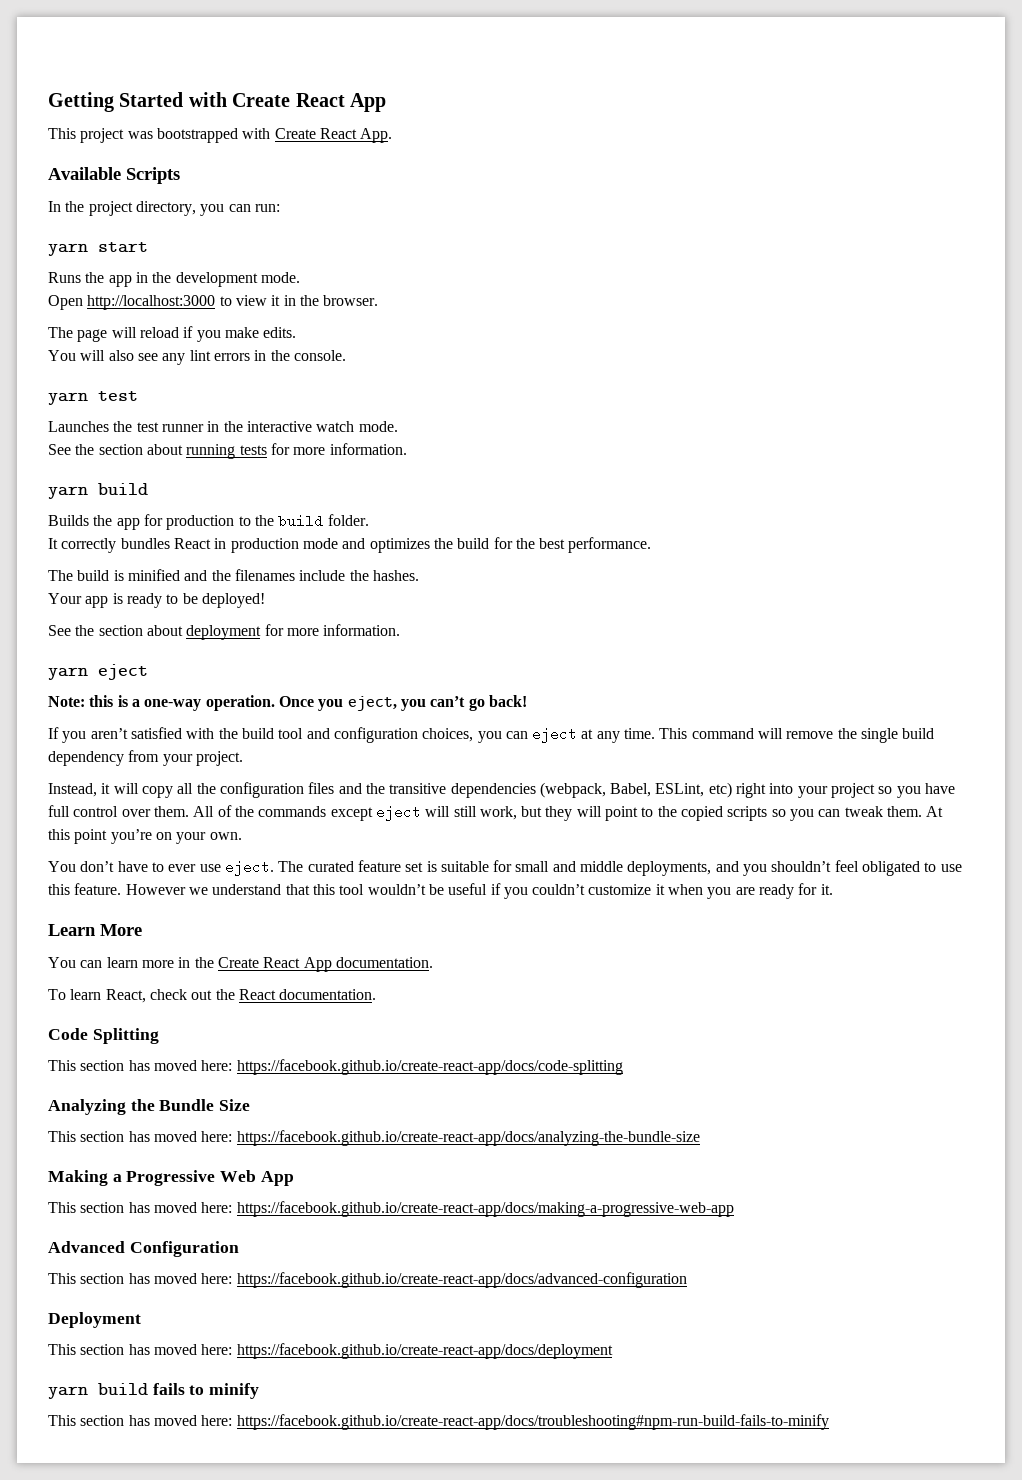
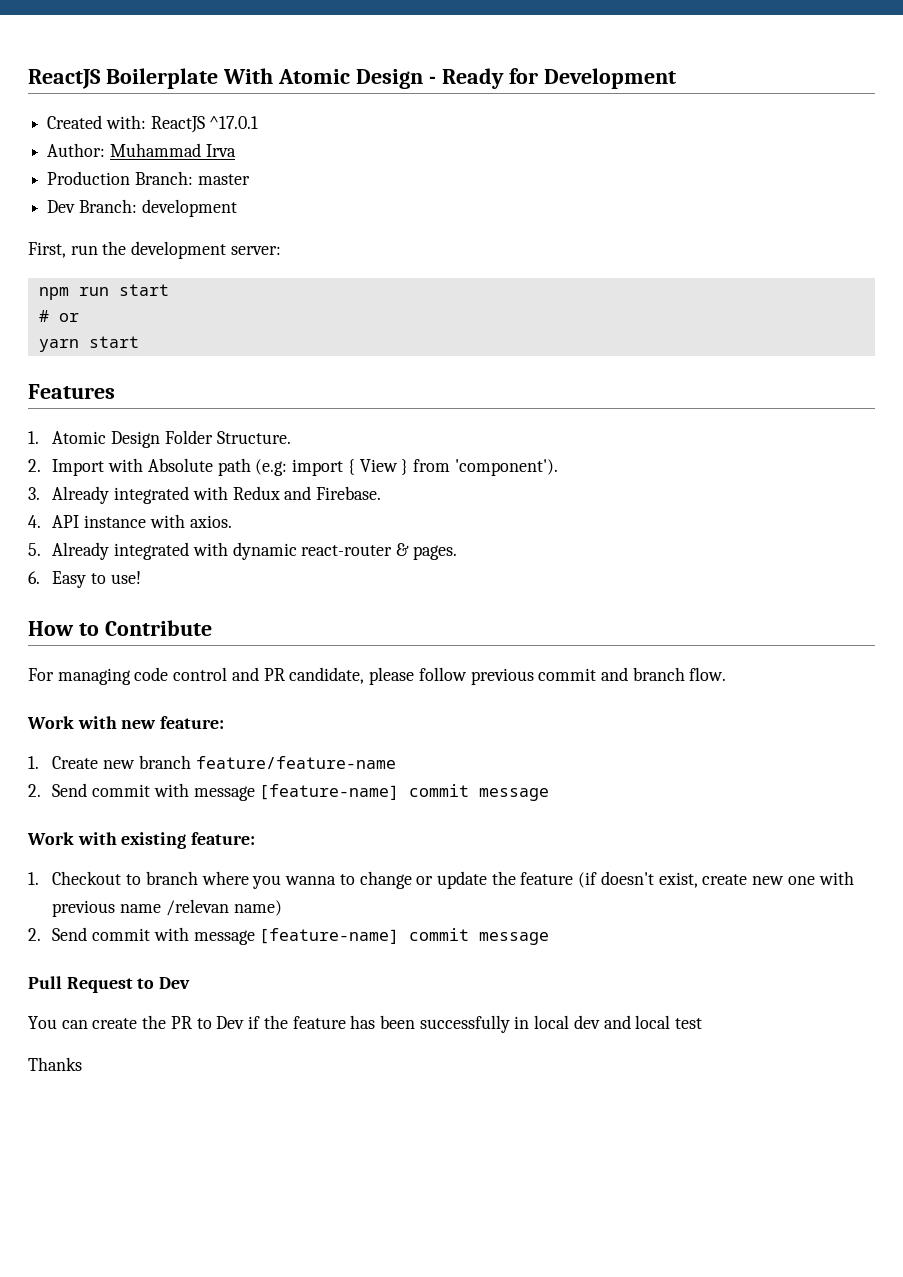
- Getting Started with Create React App
- This project was bootstrapped with Create React App.
- Available Scripts
- In the project directory, you can run:
+ ReactJS Boilerplate With Atomic Design - Ready for Development
+ Created with: ReactJS ^17.0.1
+ Author: Muhammad Irva
+ Production Branch: master
+ Dev Branch: development
+ First, run the development server:
+ npm run start
+ # or
  yarn start
- Runs the app in the development mode.
- Open http://localhost:3000 to view it in the browser.
- The page will reload if you make edits.
- You will also see any lint errors in the console.
- yarn test
- Launches the test runner in the interactive watch mode.
- See the section about running tests for more information.
- yarn build
- Builds the app for production to the build folder.
- It correctly bundles React in production mode and optimizes the build for the best performance.
- The build is minified and the filenames include the hashes.
- Your app is ready to be deployed!
- See the section about deployment for more information.
- yarn eject
- Note: this is a one-way operation. Once you eject, you can’t go back!
- If you aren’t satisfied with the build tool and configuration choices, you can eject at any time. This command will remove the single build dependency from your project.
- Instead, it will copy all the configuration files and the transitive dependencies (webpack, Babel, ESLint, etc) right into your project so you have full control over them. All of the commands except eject will still work, but they will point to the copied scripts so you can tweak them. At this point you’re on your own.
- You don’t have to ever use eject. The curated feature set is suitable for small and middle deployments, and you shouldn’t feel obligated to use this feature. However we understand that this tool wouldn’t be useful if you couldn’t customize it when you are ready for it.
- Learn More
- You can learn more in the Create React App documentation.
- To learn React, check out the React documentation.
- Code Splitting
- This section has moved here: https://facebook.github.io/create-react-app/docs/code-splitting
- Analyzing the Bundle Size
- This section has moved here: https://facebook.github.io/create-react-app/docs/analyzing-the-bundle-size
- Making a Progressive Web App
- This section has moved here: https://facebook.github.io/create-react-app/docs/making-a-progressive-web-app
- Advanced Configuration
- This section has moved here: https://facebook.github.io/create-react-app/docs/advanced-configuration
- Deployment
- This section has moved here: https://facebook.github.io/create-react-app/docs/deployment
- yarn build fails to minify
- This section has moved here: https://facebook.github.io/create-react-app/docs/troubleshooting#npm-run-build-fails-to-minify
+ Features
+ 1. Atomic Design Folder Structure.
+ 2. Import with Absolute path (e.g: import { View } from 'component').
+ 3. Already integrated with Redux and Firebase.
+ 4. API instance with axios.
+ 5. Already integrated with dynamic react-router & pages.
+ 6. Easy to use!
+ How to Contribute
+ For managing code control and PR candidate, please follow previous commit and branch flow.
+ Work with new feature:
+ 1. Create new branch feature/feature-name
+ 2. Send commit with message [feature-name] commit message
+ Work with existing feature:
+ 1. Checkout to branch where you wanna to change or update the feature (if doesn't exist, create new one with previous name /relevan name)
+ 2. Send commit with message [feature-name] commit message
+ Pull Request to Dev
+ You can create the PR to Dev if the feature has been successfully in local dev and local test
+ Thanks

